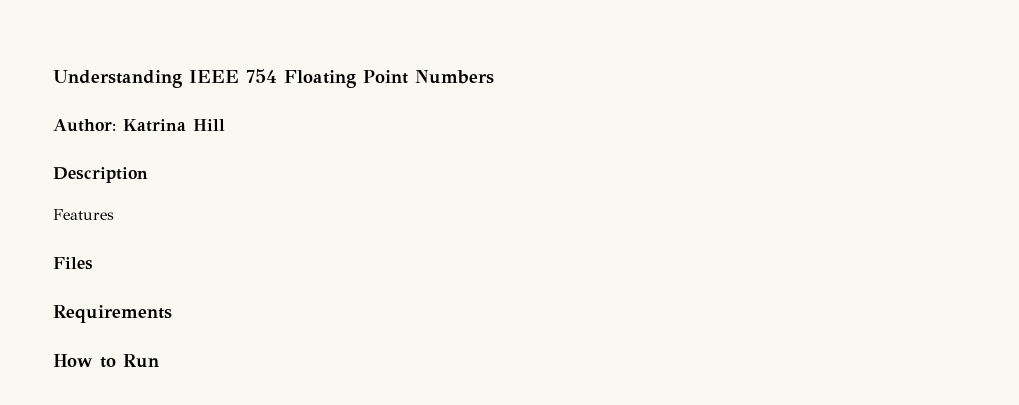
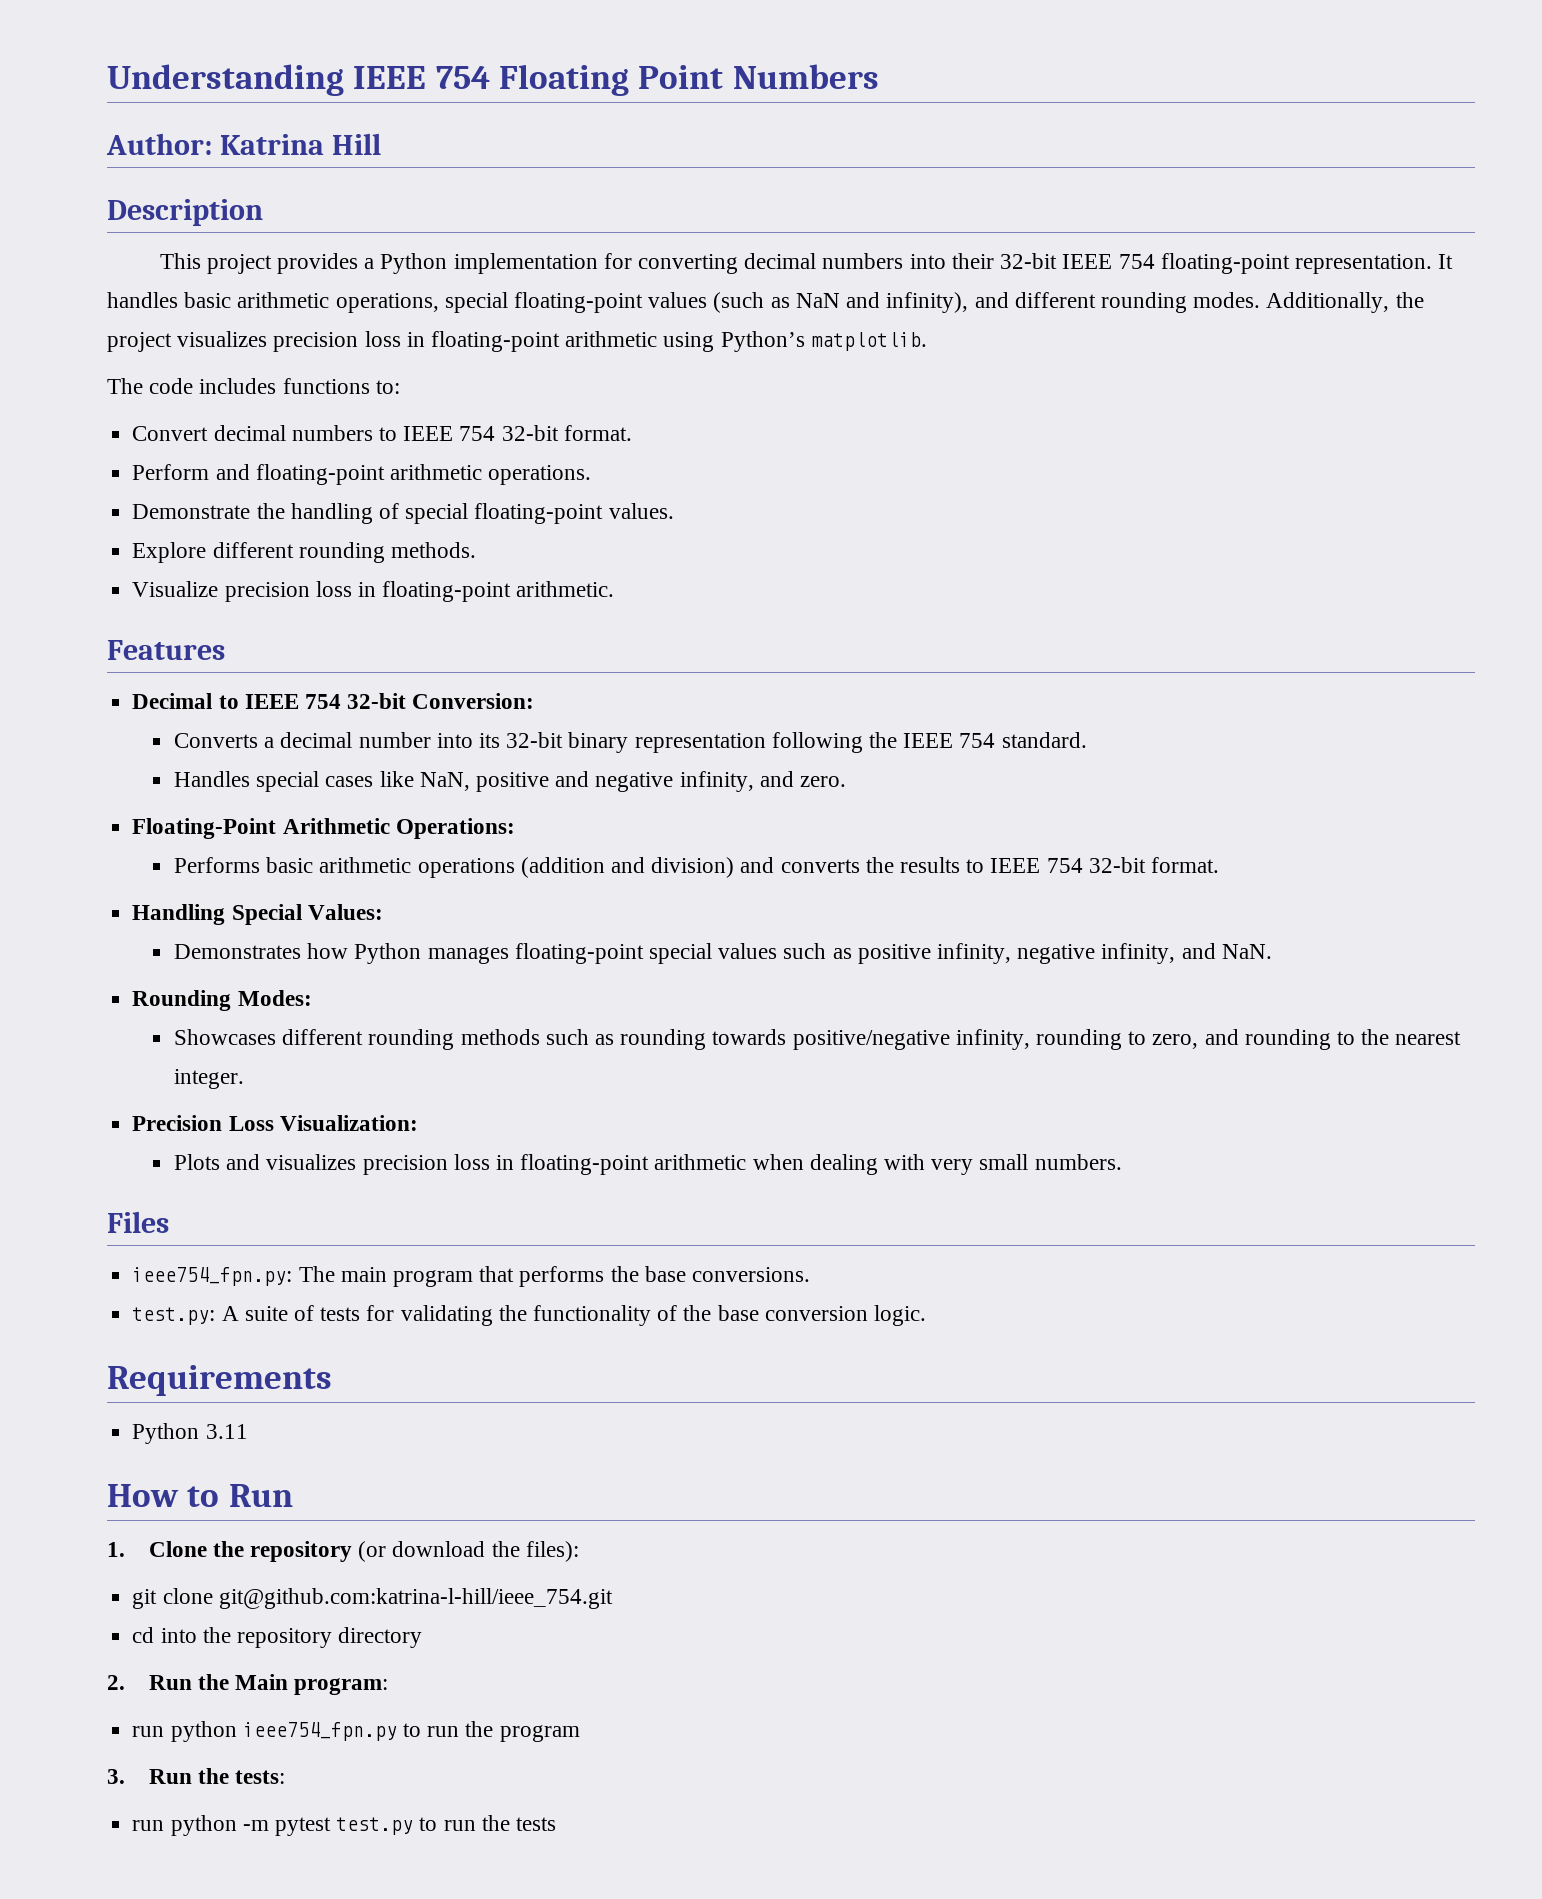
+ This project provides a Python implementation for converting decimal numbers into their 32-bit IEEE 754 floating-point representation. It handles basic arithmetic operations, special floating-point values (such as NaN and infinity), and different rounding modes. Additionally, the project visualizes precision loss in floating-point arithmetic using Python’s matplotlib.
+ The code includes functions to:
+ Convert decimal numbers to IEEE 754 32-bit format.
+ Perform and floating-point arithmetic operations.
+ Demonstrate the handling of special floating-point values.
+ Explore different rounding methods.
+ Visualize precision loss in floating-point arithmetic.
  Features
+ Decimal to IEEE 754 32-bit Conversion:
+ Converts a decimal number into its 32-bit binary representation following the IEEE 754 standard.
+ Handles special cases like NaN, positive and negative infinity, and zero.
+ Floating-Point Arithmetic Operations:
+ Performs basic arithmetic operations (addition and division) and converts the results to IEEE 754 32-bit format.
+ Handling Special Values:
+ Demonstrates how Python manages floating-point special values such as positive infinity, negative infinity, and NaN.
+ Rounding Modes:
+ Showcases different rounding methods such as rounding towards positive/negative infinity, rounding to zero, and rounding to the nearest integer.
+ Precision Loss Visualization:
+ Plots and visualizes precision loss in floating-point arithmetic when dealing with very small numbers.
  Files
+ ieee754_fpn.py: The main program that performs the base conversions.
+ test.py: A suite of tests for validating the functionality of the base conversion logic.
+ Python 3.11
+ 1. Clone the repository (or download the files):
+ git clone git@github.com:katrina-l-hill/ieee_754.git
+ cd into the repository directory
+ 2. Run the Main program:
+ run python ieee754_fpn.py to run the program
+ 3. Run the tests:
+ run python -m pytest test.py to run the tests

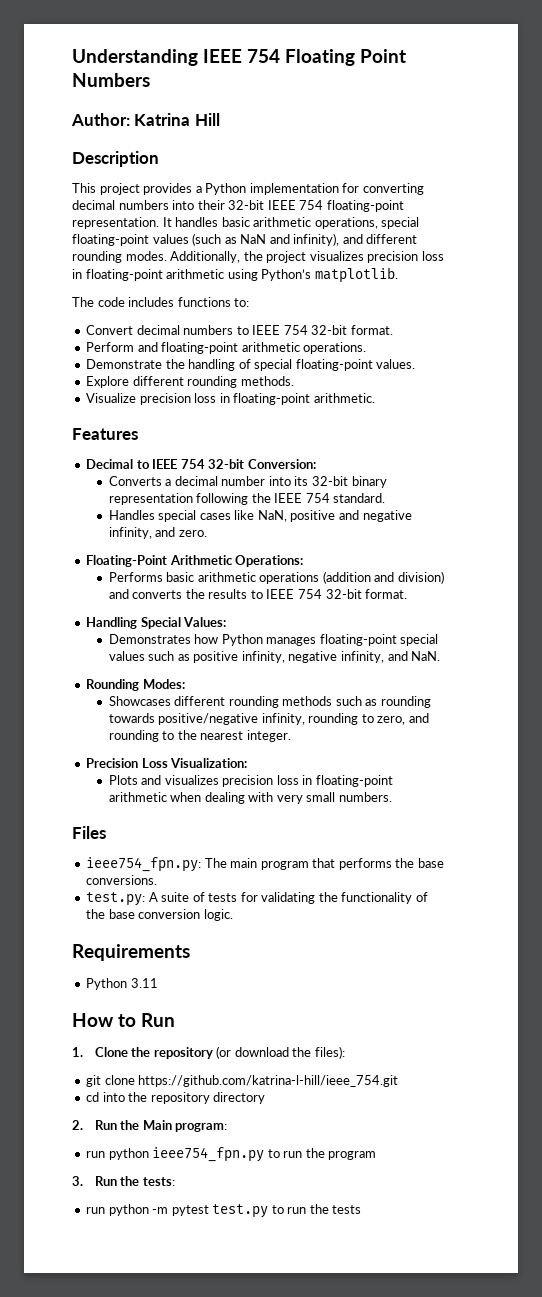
- git clone git@github.com:katrina-l-hill/ieee_754.git
+ git clone https://github.com/katrina-l-hill/ieee_754.git

